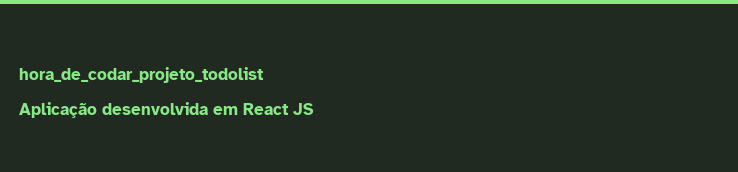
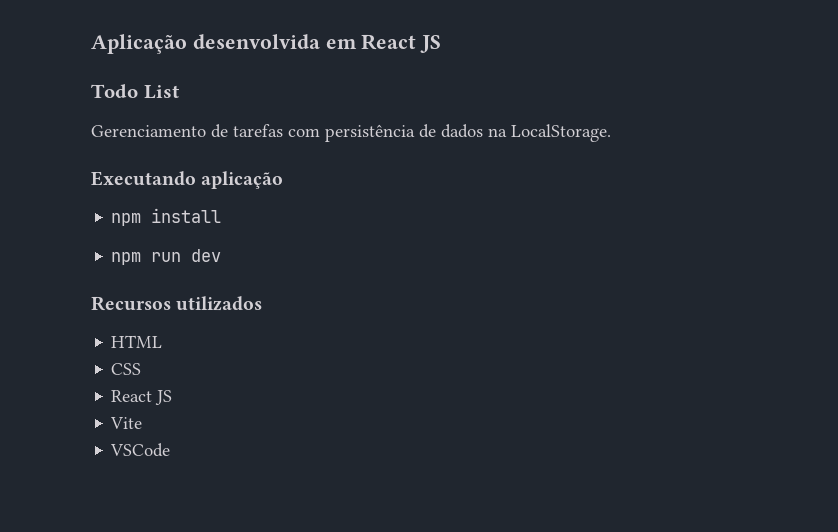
- hora_de_codar_projeto_todolist
+ Todo List
+ Gerenciamento de tarefas com persistência de dados na LocalStorage.
+ Executando aplicação
+ npm install
+ npm run dev
+ Recursos utilizados
+ HTML
+ CSS
+ React JS
+ Vite
+ VSCode

